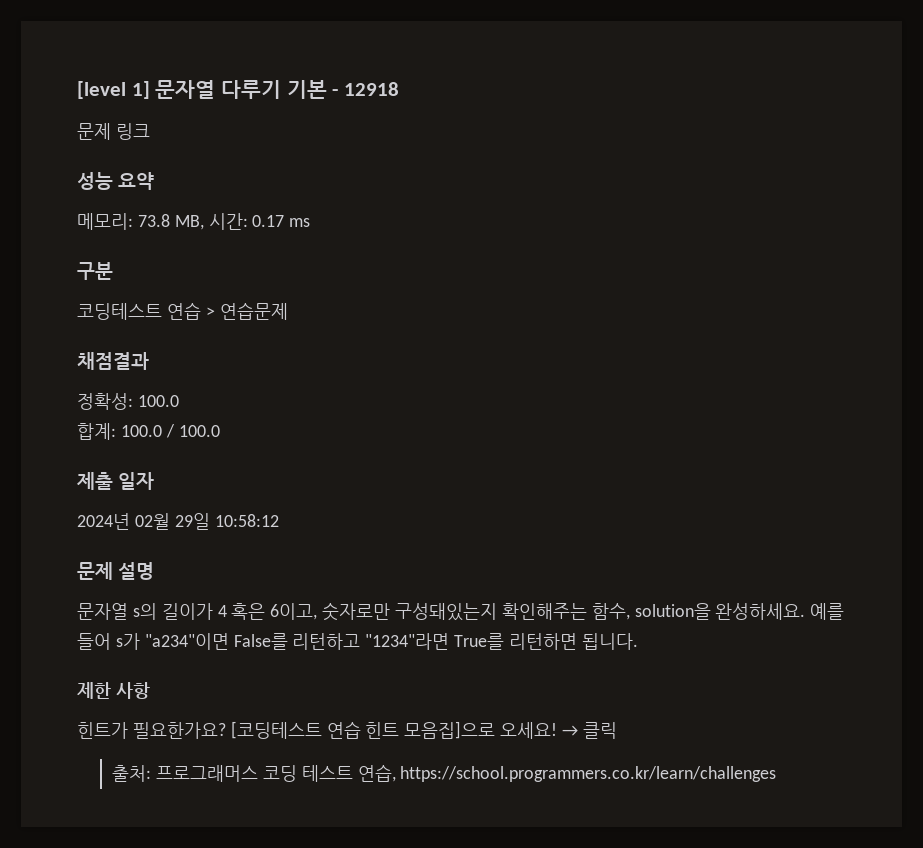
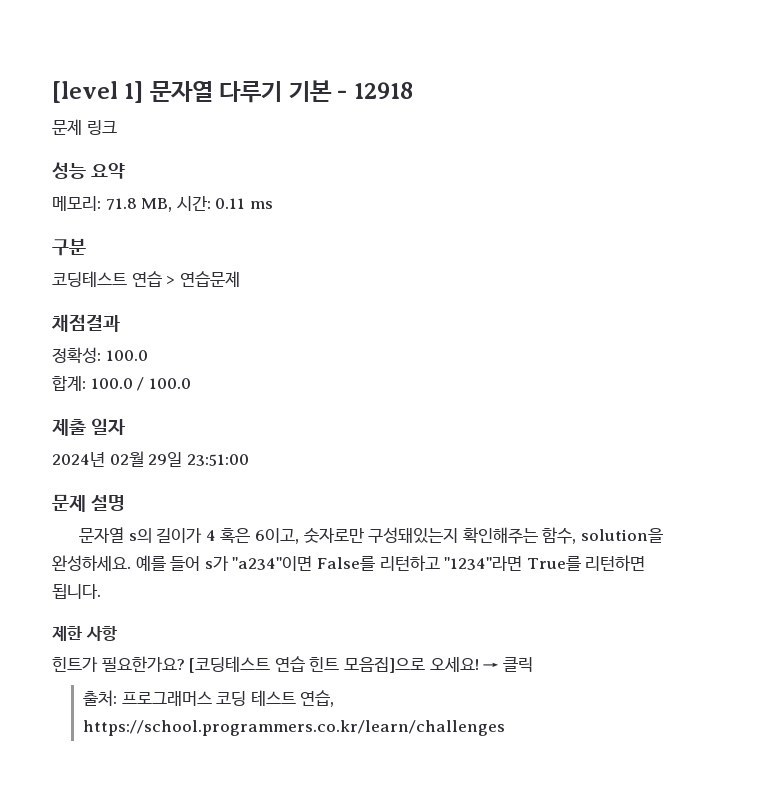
- 메모리: 73.8 MB, 시간: 0.17 ms
+ 메모리: 71.8 MB, 시간: 0.11 ms
- 2024년 02월 29일 10:58:12
+ 2024년 02월 29일 23:51:00

